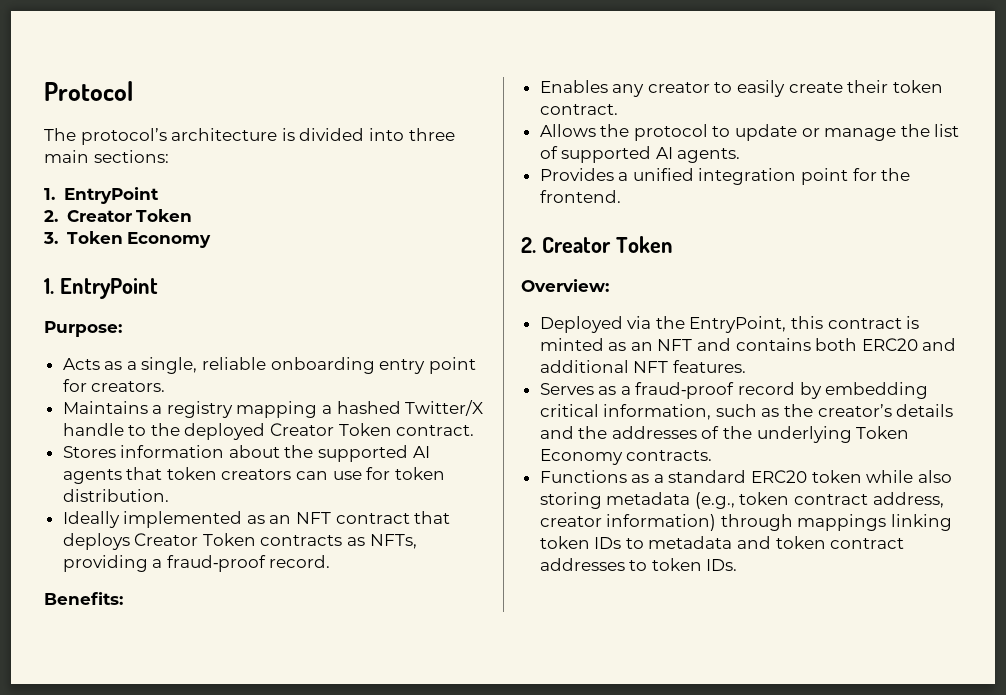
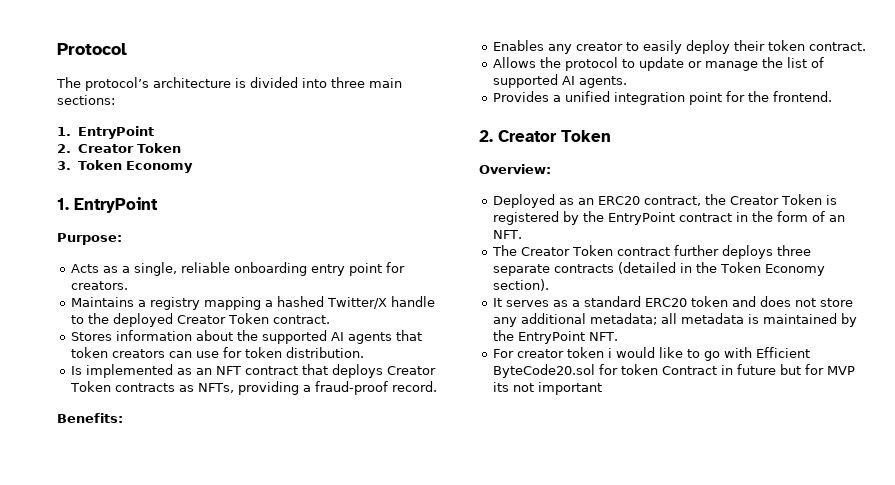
- Ideally implemented as an NFT contract that deploys Creator Token contracts as NFTs, providing a fraud‑proof record.
+ Is implemented as an NFT contract that deploys Creator Token contracts as NFTs, providing a fraud‑proof record.
- Enables any creator to easily create their token contract.
+ Enables any creator to easily deploy their token contract.
- Deployed via the EntryPoint, this contract is minted as an NFT and contains both ERC20 and additional NFT features.
- Serves as a fraud‑proof record by embedding critical information, such as the creator’s details and the addresses of the underlying Token Economy contracts.
- Functions as a standard ERC20 token while also storing metadata (e.g., token contract address, creator information) through mappings linking token IDs to metadata and token contract addresses to token IDs.
+ Deployed as an ERC20 contract, the Creator Token is registered by the EntryPoint contract in the form of an NFT.
+ The Creator Token contract further deploys three separate contracts (detailed in the Token Economy section).
+ It serves as a standard ERC20 token and does not store any additional metadata; all metadata is maintained by the EntryPoint NFT.
+ For creator token i would like to go with Efficient ByteCode20.sol for token Contract in future but for MVP its not important

